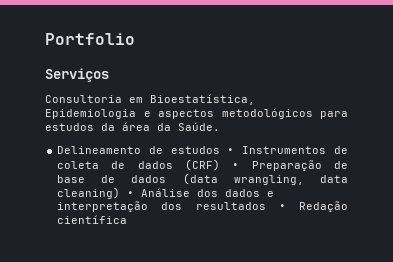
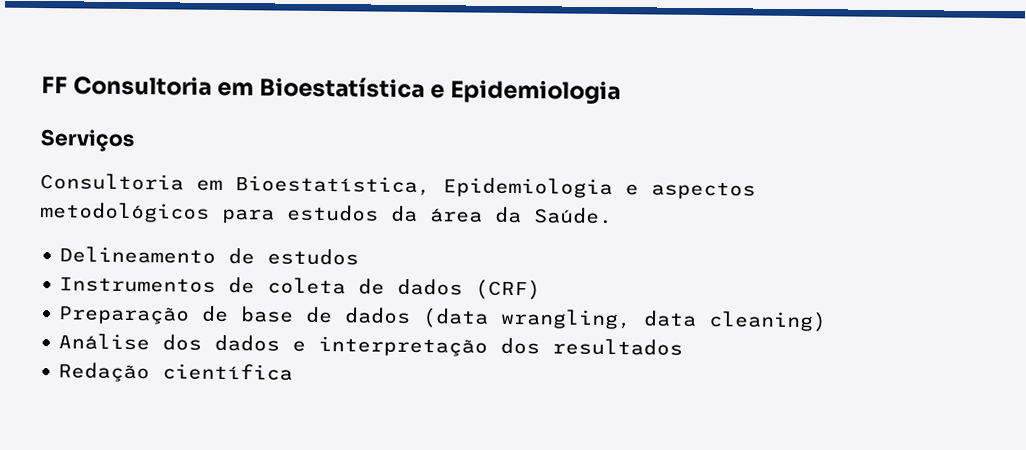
- Portfolio
+ FF Consultoria em Bioestatística e Epidemiologia
- Delineamento de estudos • Instrumentos de coleta de dados (CRF) • Preparação de base de dados (data wrangling, data cleaning) • Análise dos dados e interpretação dos resultados • Redação científica
+ Delineamento de estudos
+ Instrumentos de coleta de dados (CRF)
+ Preparação de base de dados (data wrangling, data cleaning)
+ Análise dos dados e interpretação dos resultados
+ Redação científica

